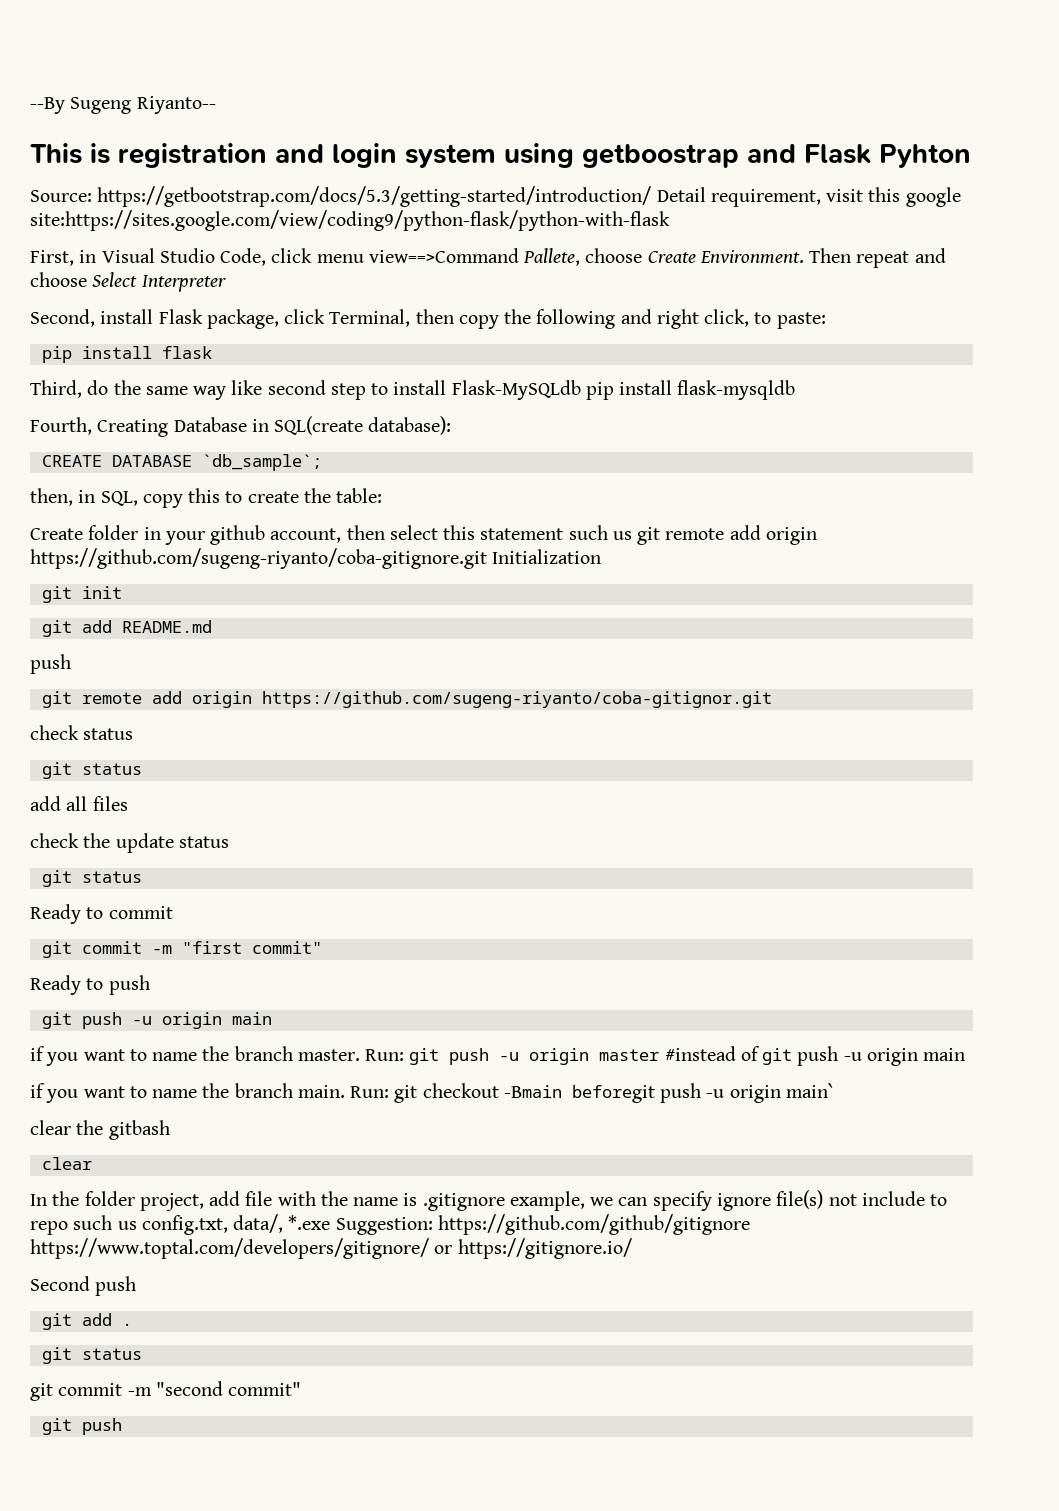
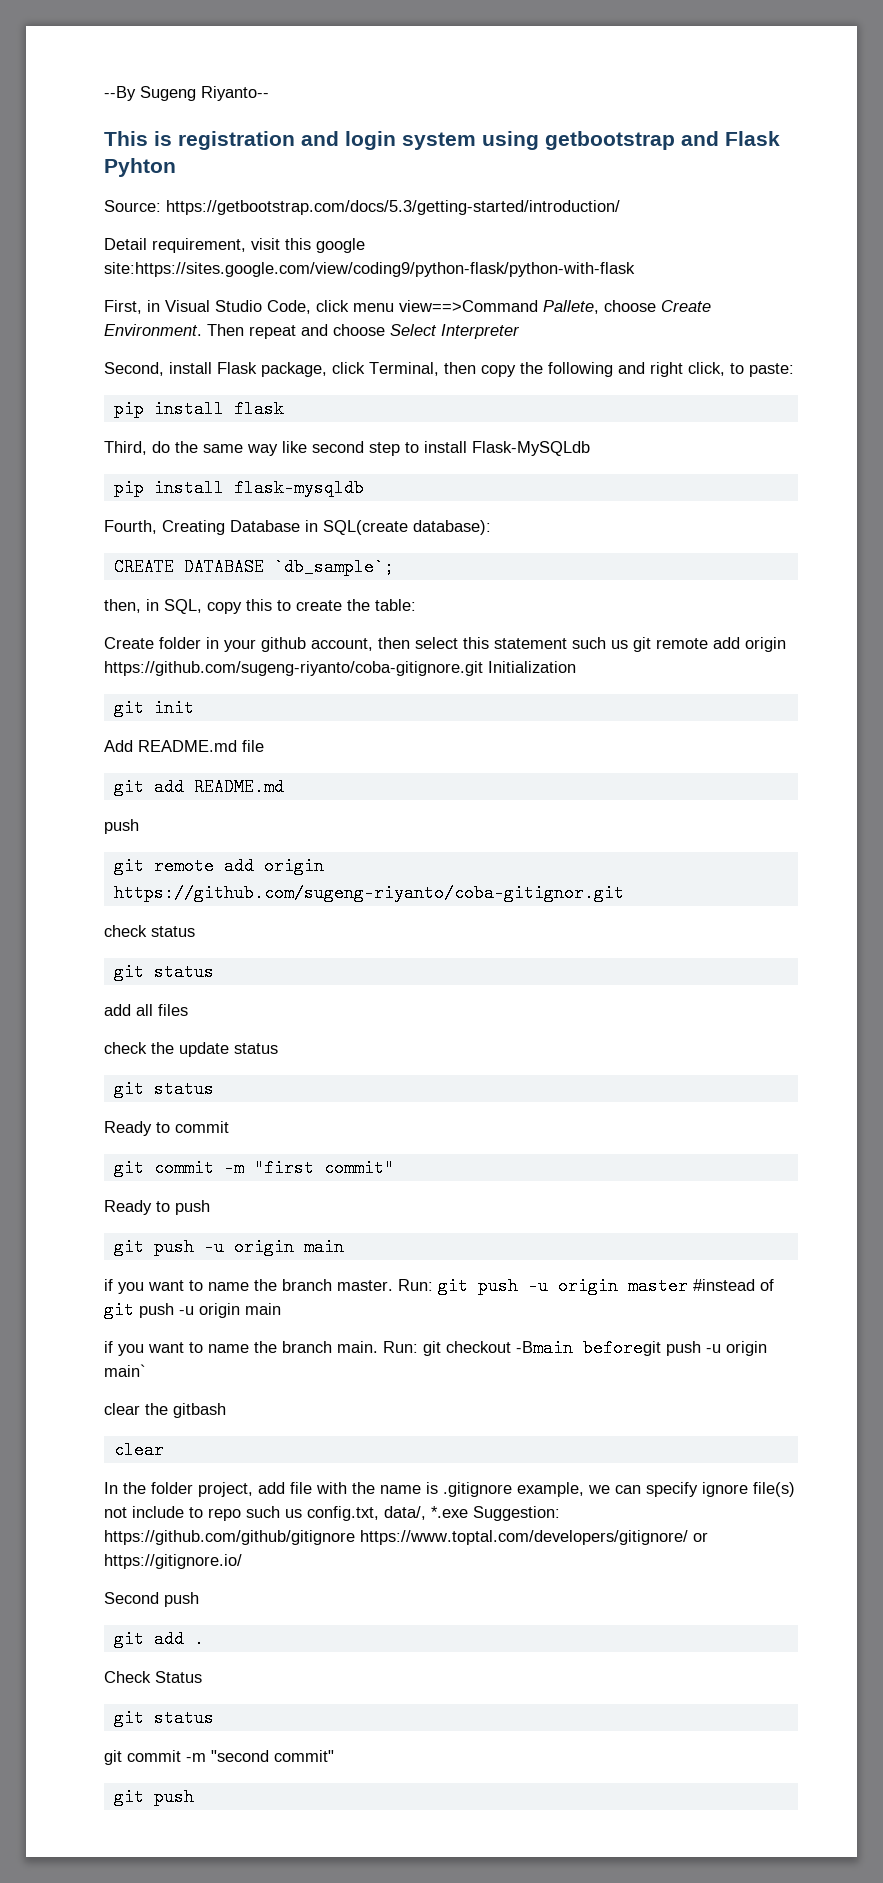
- This is registration and login system using getboostrap and Flask Pyhton
+ This is registration and login system using getbootstrap and Flask Pyhton
- Source: https://getbootstrap.com/docs/5.3/getting-started/introduction/ Detail requirement, visit this google site:https://sites.google.com/view/coding9/python-flask/python-with-flask
+ Source: https://getbootstrap.com/docs/5.3/getting-started/introduction/
+ Detail requirement, visit this google site:https://sites.google.com/view/coding9/python-flask/python-with-flask
- Third, do the same way like second step to install Flask-MySQLdb pip install flask-mysqldb
+ Third, do the same way like second step to install Flask-MySQLdb
+ pip install flask-mysqldb
+ Add README.md file
+ Check Status

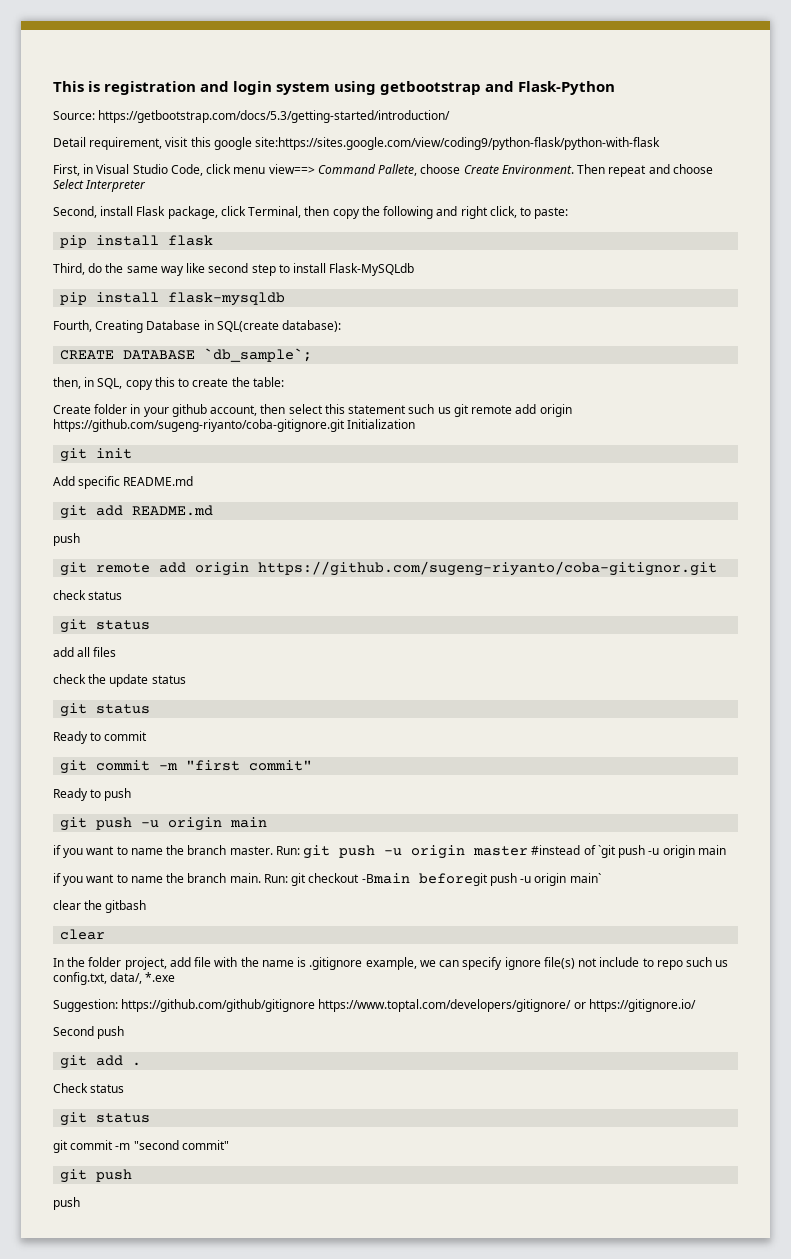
- --By Sugeng Riyanto--
- This is registration and login system using getbootstrap and Flask Pyhton
+ This is registration and login system using getbootstrap and Flask-Python
- First, in Visual Studio Code, click menu view==>Command Pallete, choose Create Environment.
+ First, in Visual Studio Code, click menu view==> Command Pallete, choose Create Environment.
- Add README.md file
+ Add specific README.md
- Run: git push -u origin master #instead of git push -u origin main
+ Run: git push -u origin master #instead of `git push -u origin main
- In the folder project, add file with the name is .gitignore example, we can specify ignore file(s) not include to repo such us config.txt, data/, *.exe Suggestion: https://github.com/github/gitignore https://www.toptal.com/developers/gitignore/ or https://gitignore.io/
+ In the folder project, add file with the name is .gitignore example, we can specify ignore file(s) not include to repo such us config.txt, data/, *.exe
+ Suggestion: https://github.com/github/gitignore https://www.toptal.com/developers/gitignore/ or https://gitignore.io/
- Check Status
+ Check status
  git commit -m "second commit"
  git push
+ push

